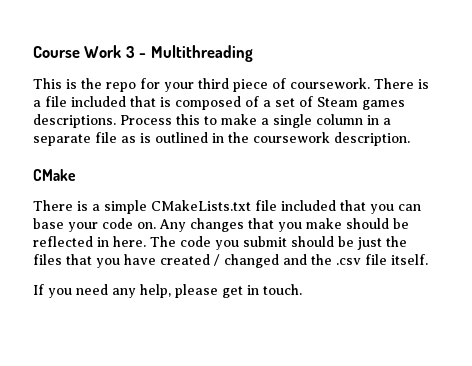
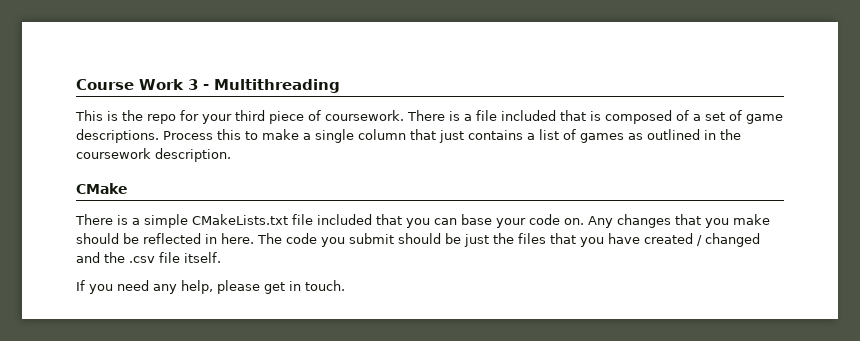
- There is a file included that is composed of a set of Steam games descriptions.
+ There is a file included that is composed of a set of game descriptions.
- Process this to make a single column in a separate file as is outlined in the coursework description.
+ Process this to make a single column that just contains a list of games as outlined in the coursework description.

